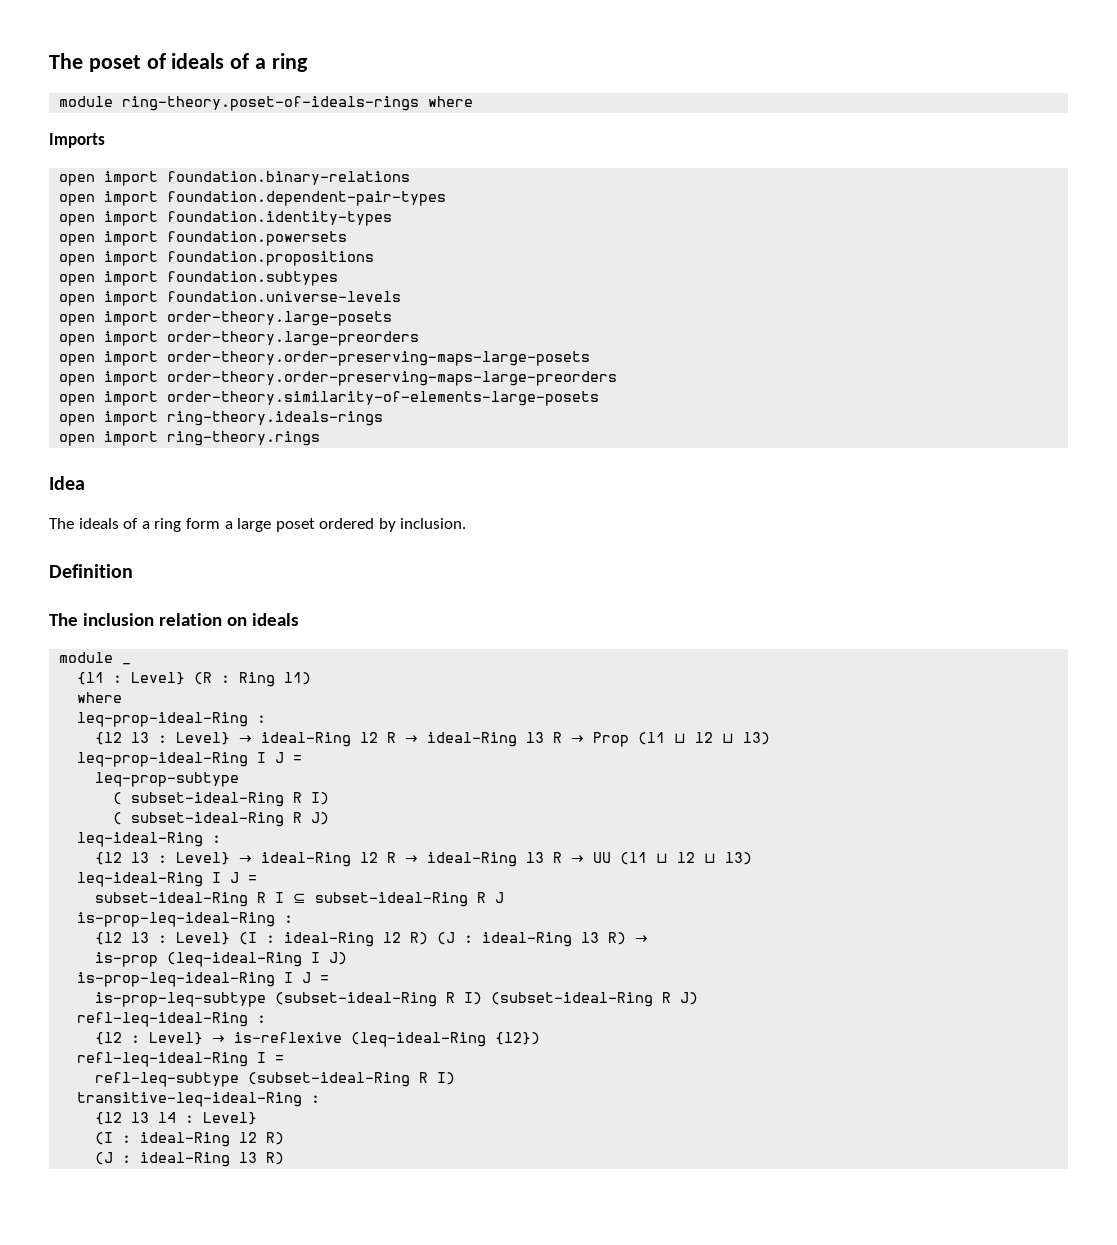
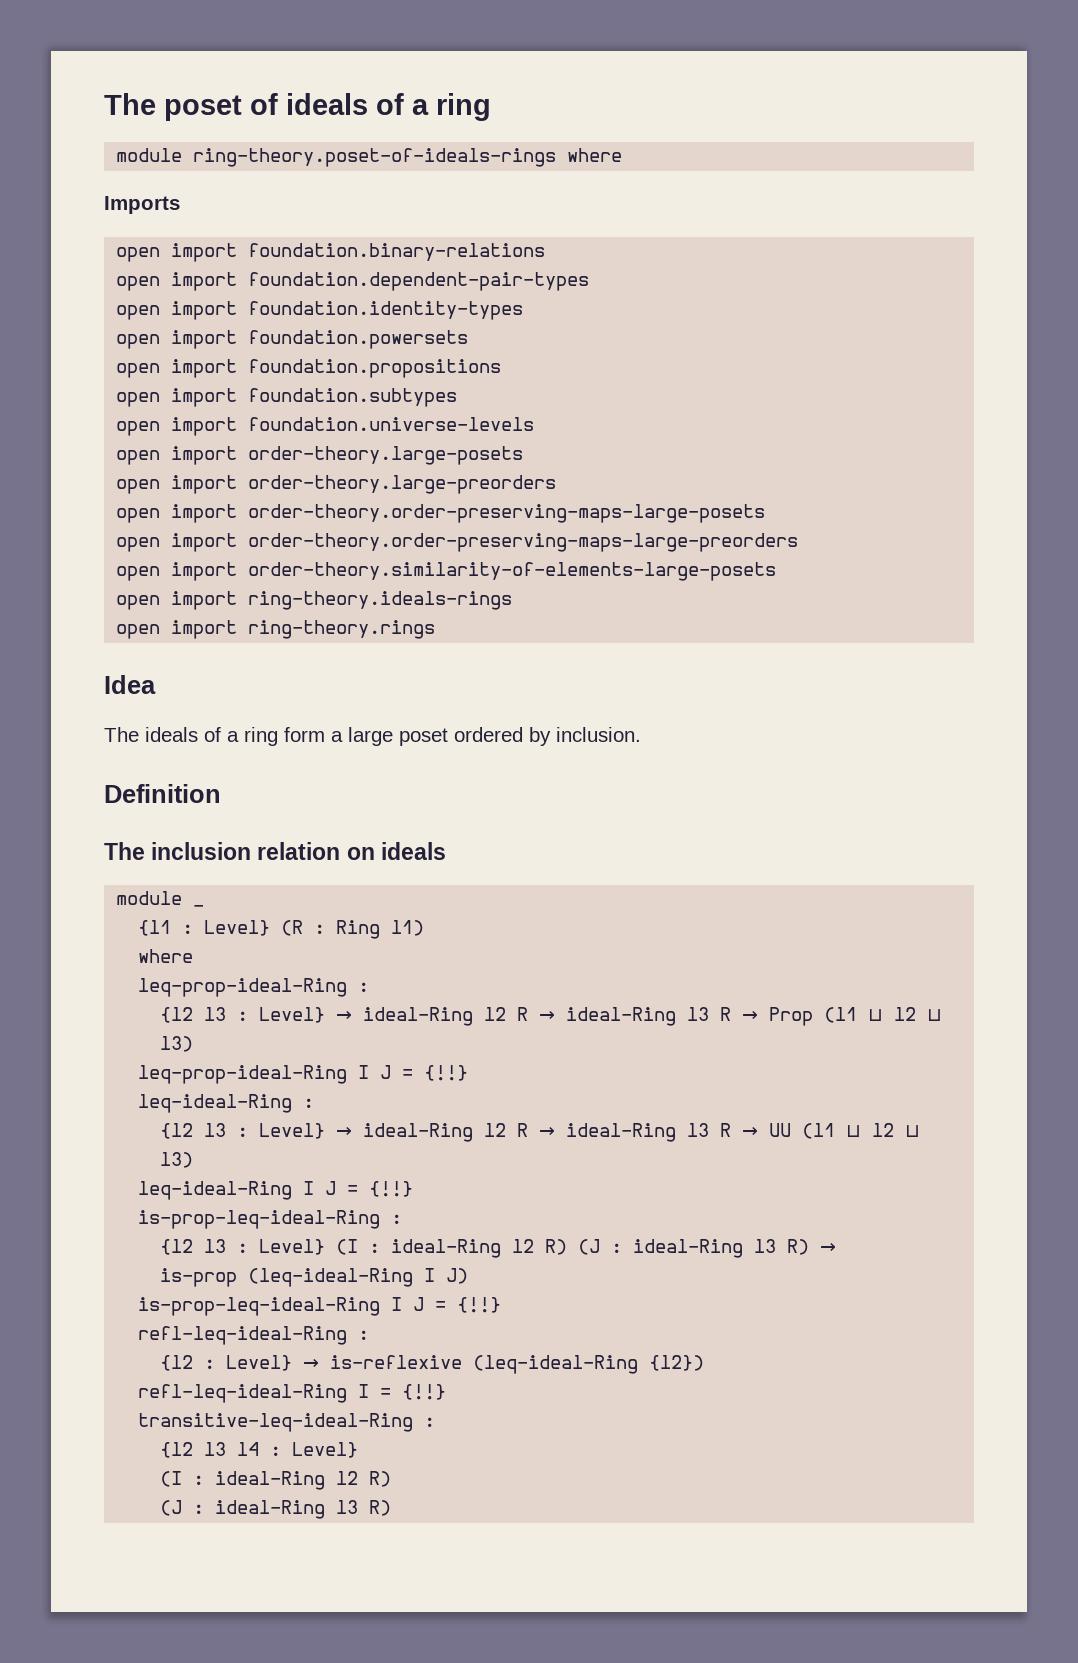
- leq-prop-ideal-Ring I J =
- leq-prop-subtype
- ( subset-ideal-Ring R I)
- ( subset-ideal-Ring R J)
+ leq-prop-ideal-Ring I J = {!!}
- leq-ideal-Ring I J =
- subset-ideal-Ring R I ⊆ subset-ideal-Ring R J
+ leq-ideal-Ring I J = {!!}
- is-prop-leq-ideal-Ring I J =
- is-prop-leq-subtype (subset-ideal-Ring R I) (subset-ideal-Ring R J)
+ is-prop-leq-ideal-Ring I J = {!!}
- refl-leq-ideal-Ring I =
- refl-leq-subtype (subset-ideal-Ring R I)
+ refl-leq-ideal-Ring I = {!!}

